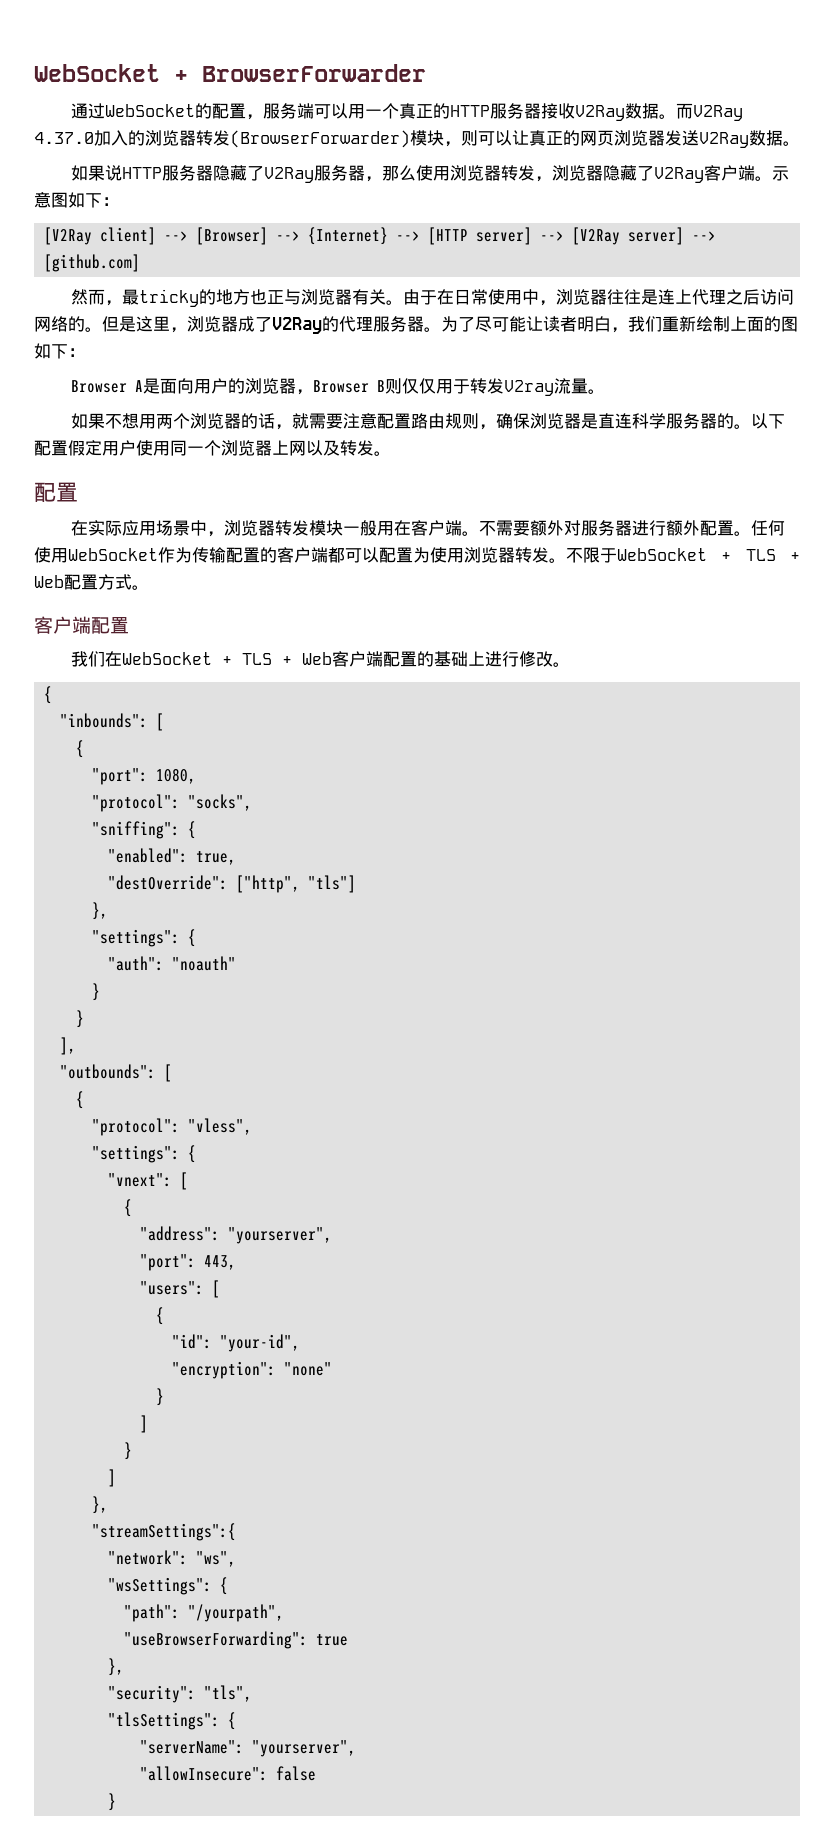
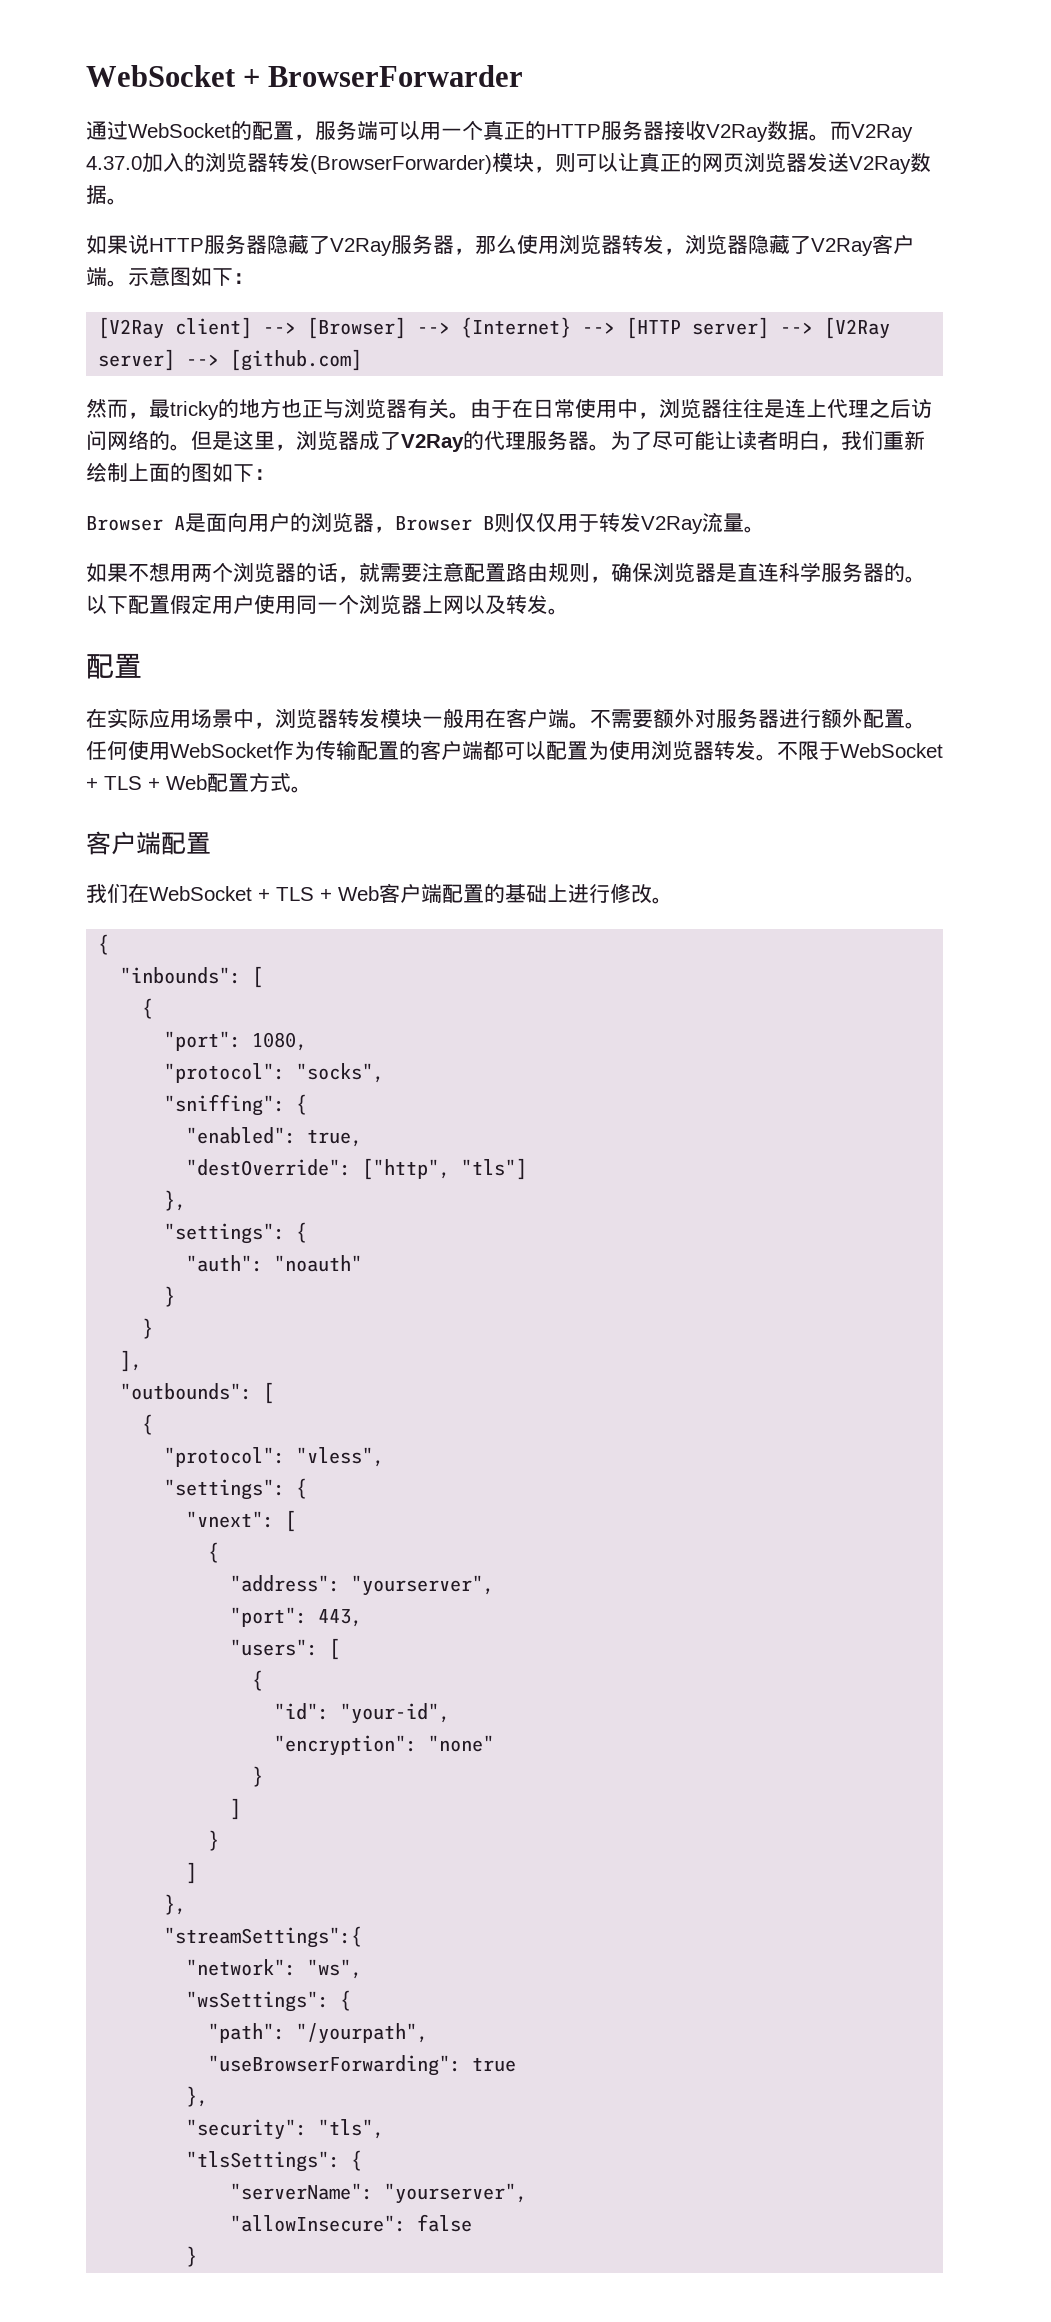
- Browser A是面向用户的浏览器，Browser B则仅仅用于转发V2ray流量。
+ Browser A是面向用户的浏览器，Browser B则仅仅用于转发V2Ray流量。

